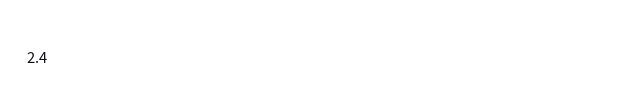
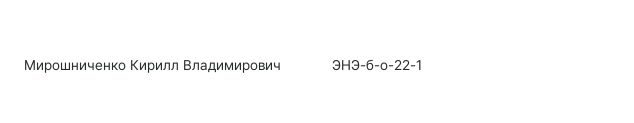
- 2.4
+ Мирошниченко Кирилл Владимирович ЭНЭ-б-о-22-1

